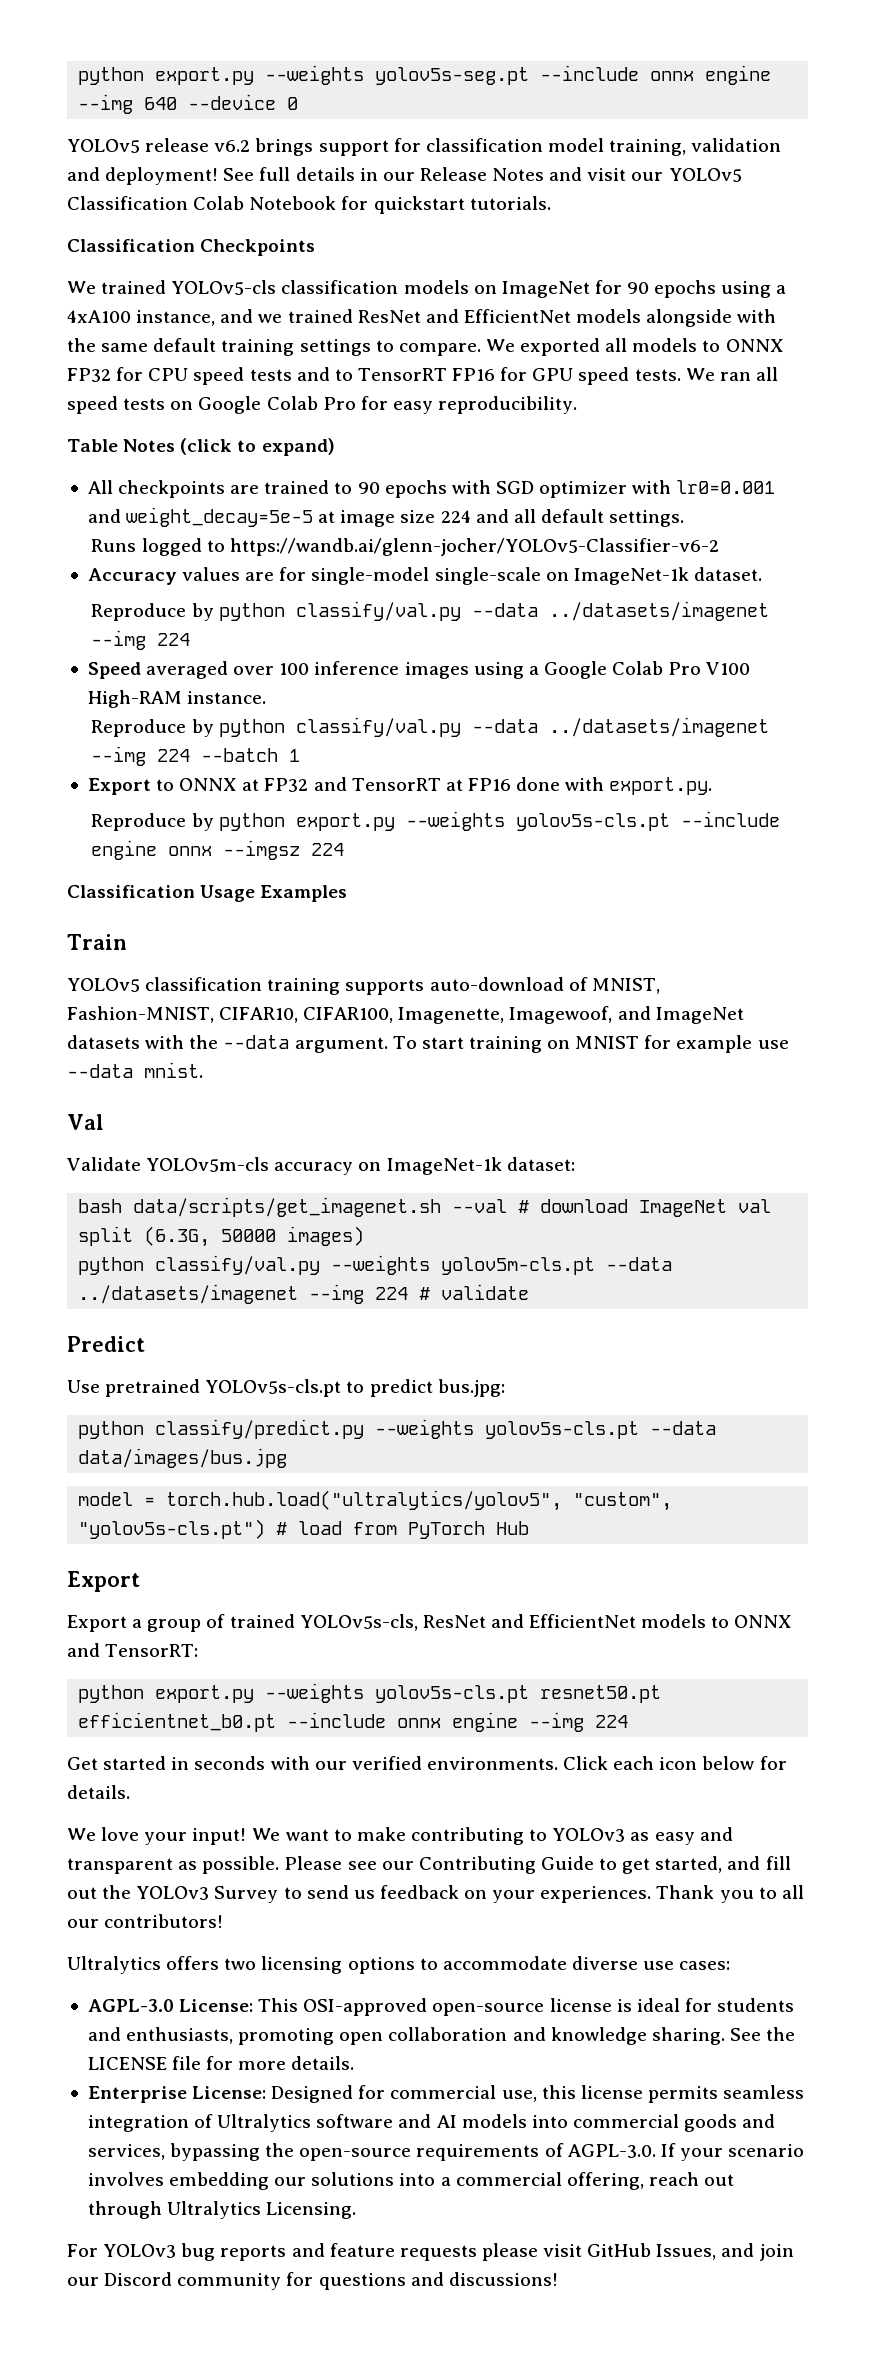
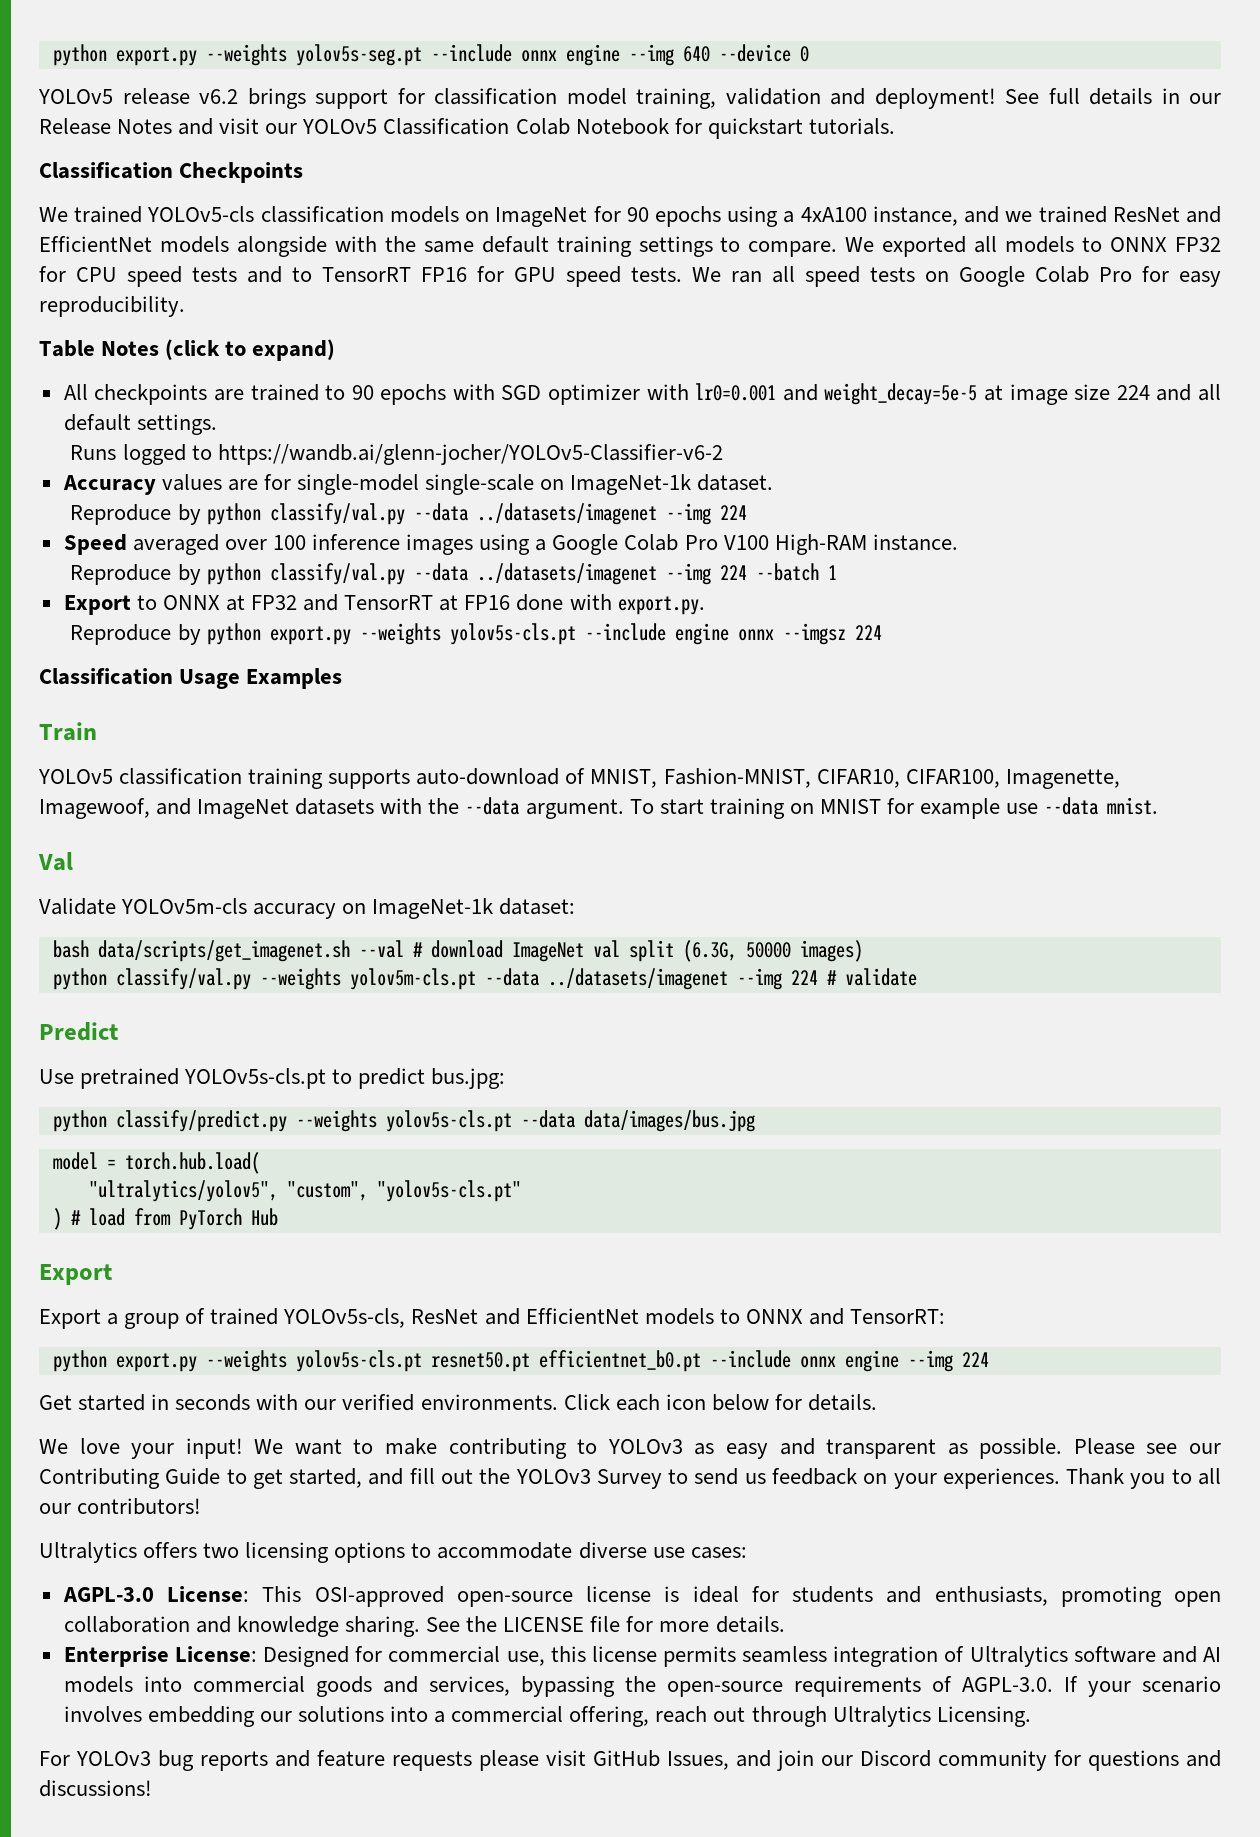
- model = torch.hub.load("ultralytics/yolov5", "custom", "yolov5s-cls.pt") # load from PyTorch Hub
+ model = torch.hub.load(
+ "ultralytics/yolov5", "custom", "yolov5s-cls.pt"
+ ) # load from PyTorch Hub

